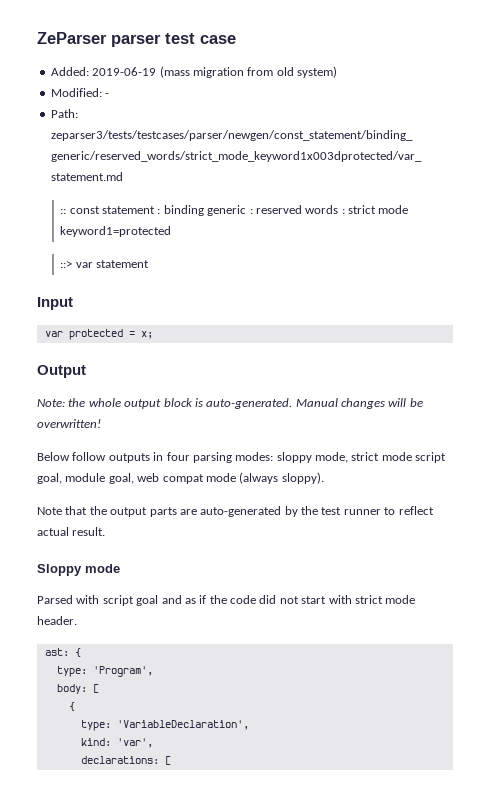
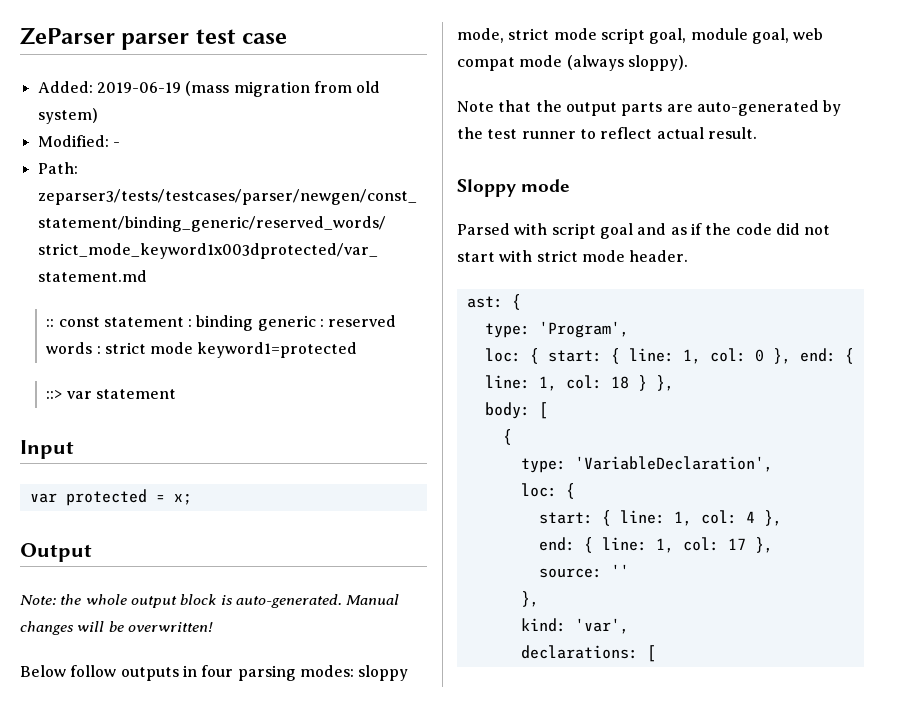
+ loc: { start: { line: 1, col: 0 }, end: { line: 1, col: 18 } },
  type: 'VariableDeclaration',
+ loc: {
+ start: { line: 1, col: 4 },
+ end: { line: 1, col: 17 },
+ source: ''
+ },

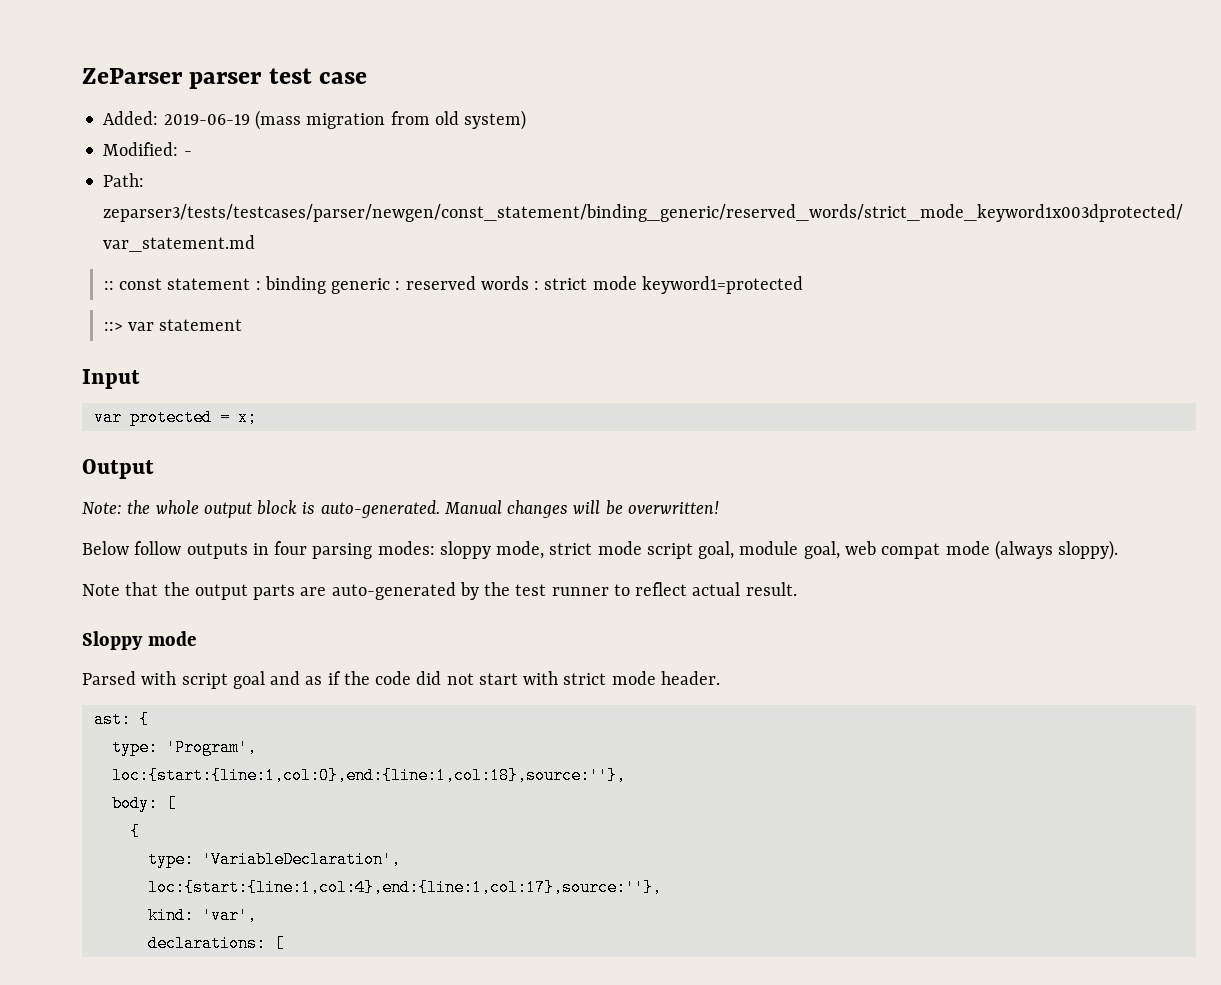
- loc: { start: { line: 1, col: 0 }, end: { line: 1, col: 18 } },
+ loc:{start:{line:1,col:0},end:{line:1,col:18},source:''},
  type: 'VariableDeclaration',
- loc: {
- start: { line: 1, col: 4 },
- end: { line: 1, col: 17 },
- source: ''
- },
+ loc:{start:{line:1,col:4},end:{line:1,col:17},source:''},

